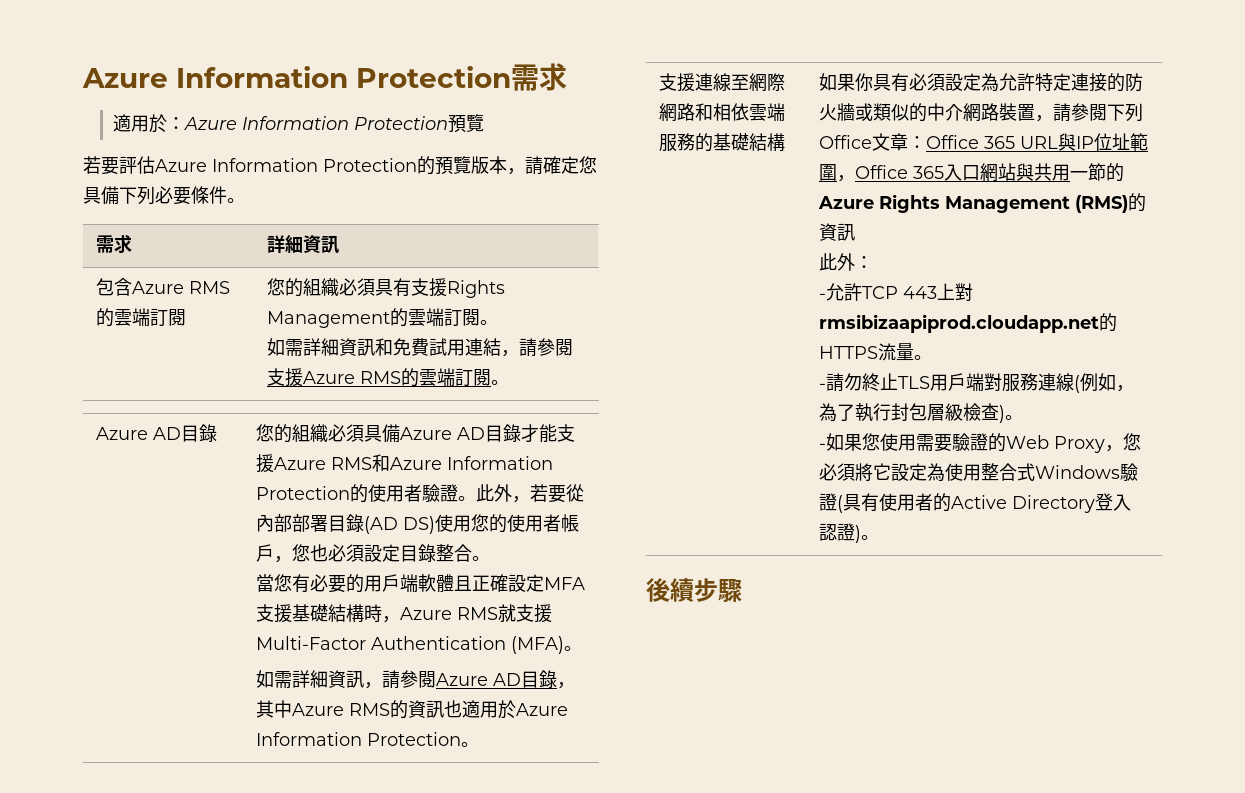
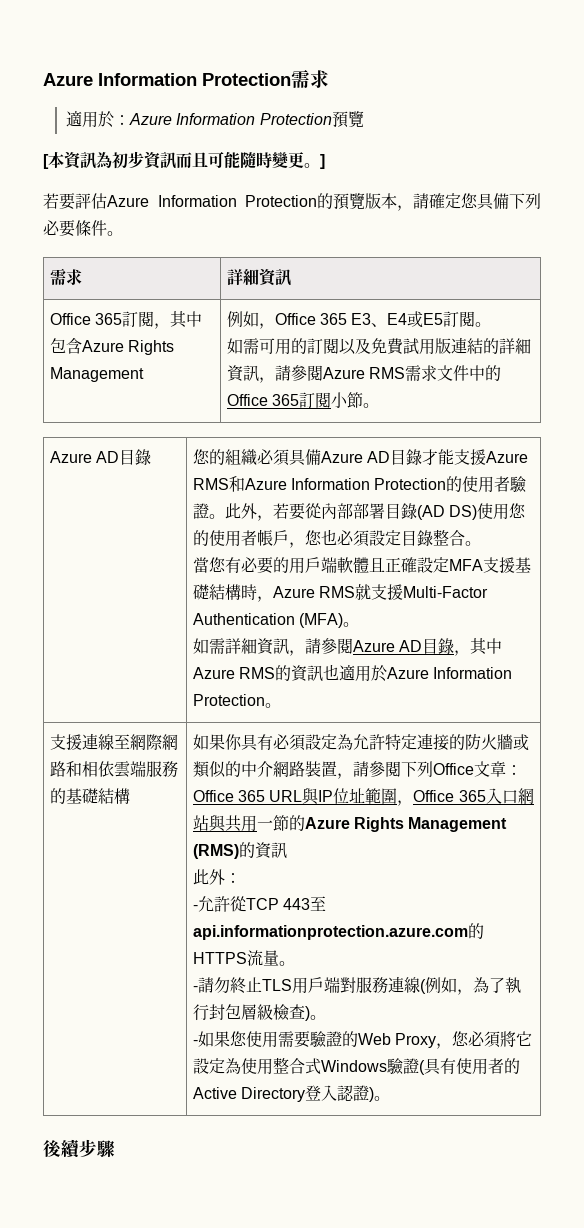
+ [本資訊為初步資訊而且可能隨時變更。]
- 包含Azure RMS的雲端訂閱 | 您的組織必須具有支援Rights Management的雲端訂閱。
- 如需詳細資訊和免費試用連結，請參閱支援Azure RMS的雲端訂閱。
+ Office 365訂閱，其中包含Azure Rights Management | 例如，Office 365 E3、E4或E5訂閱。
+ 如需可用的訂閱以及免費試用版連結的詳細資訊，請參閱Azure RMS需求文件中的Office 365訂閱小節。
- -允許TCP 443上對rmsibizaapiprod.cloudapp.net的HTTPS流量。
+ -允許從TCP 443至api.informationprotection.azure.com的HTTPS流量。

